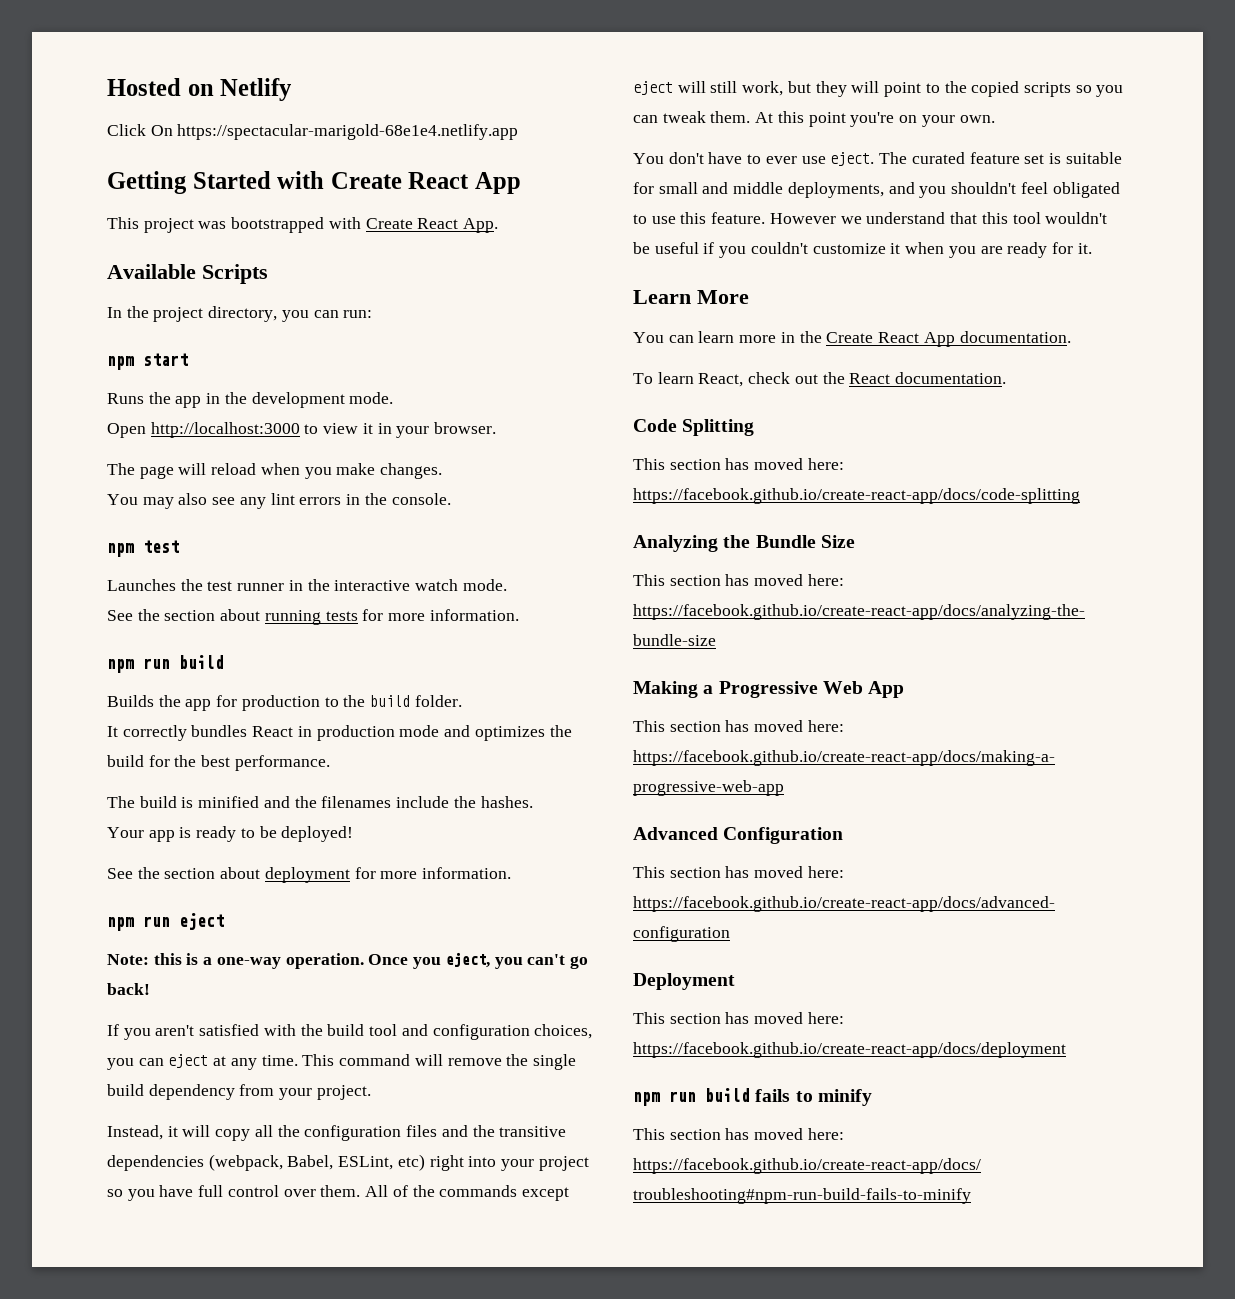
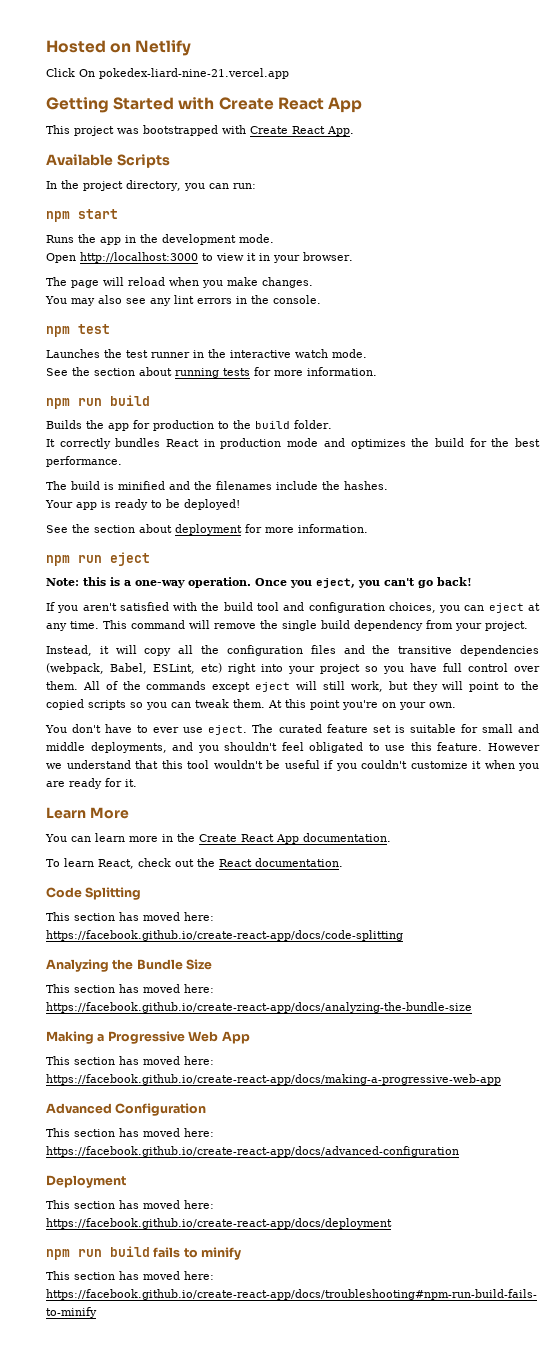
- Click On https://spectacular-marigold-68e1e4.netlify.app
+ Click On pokedex-liard-nine-21.vercel.app

